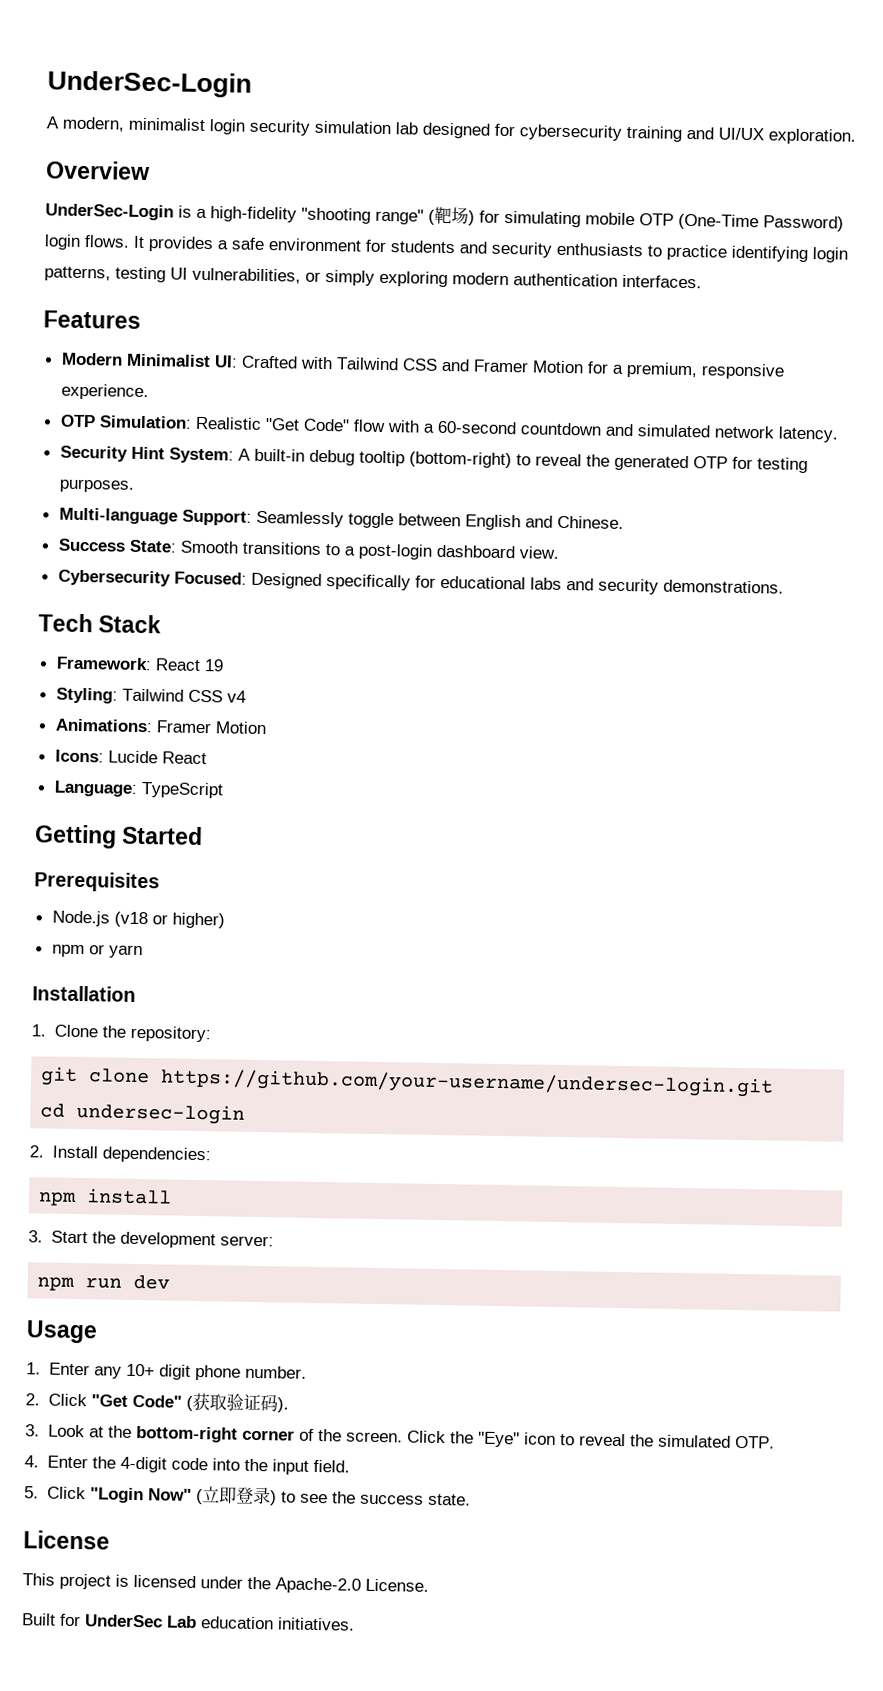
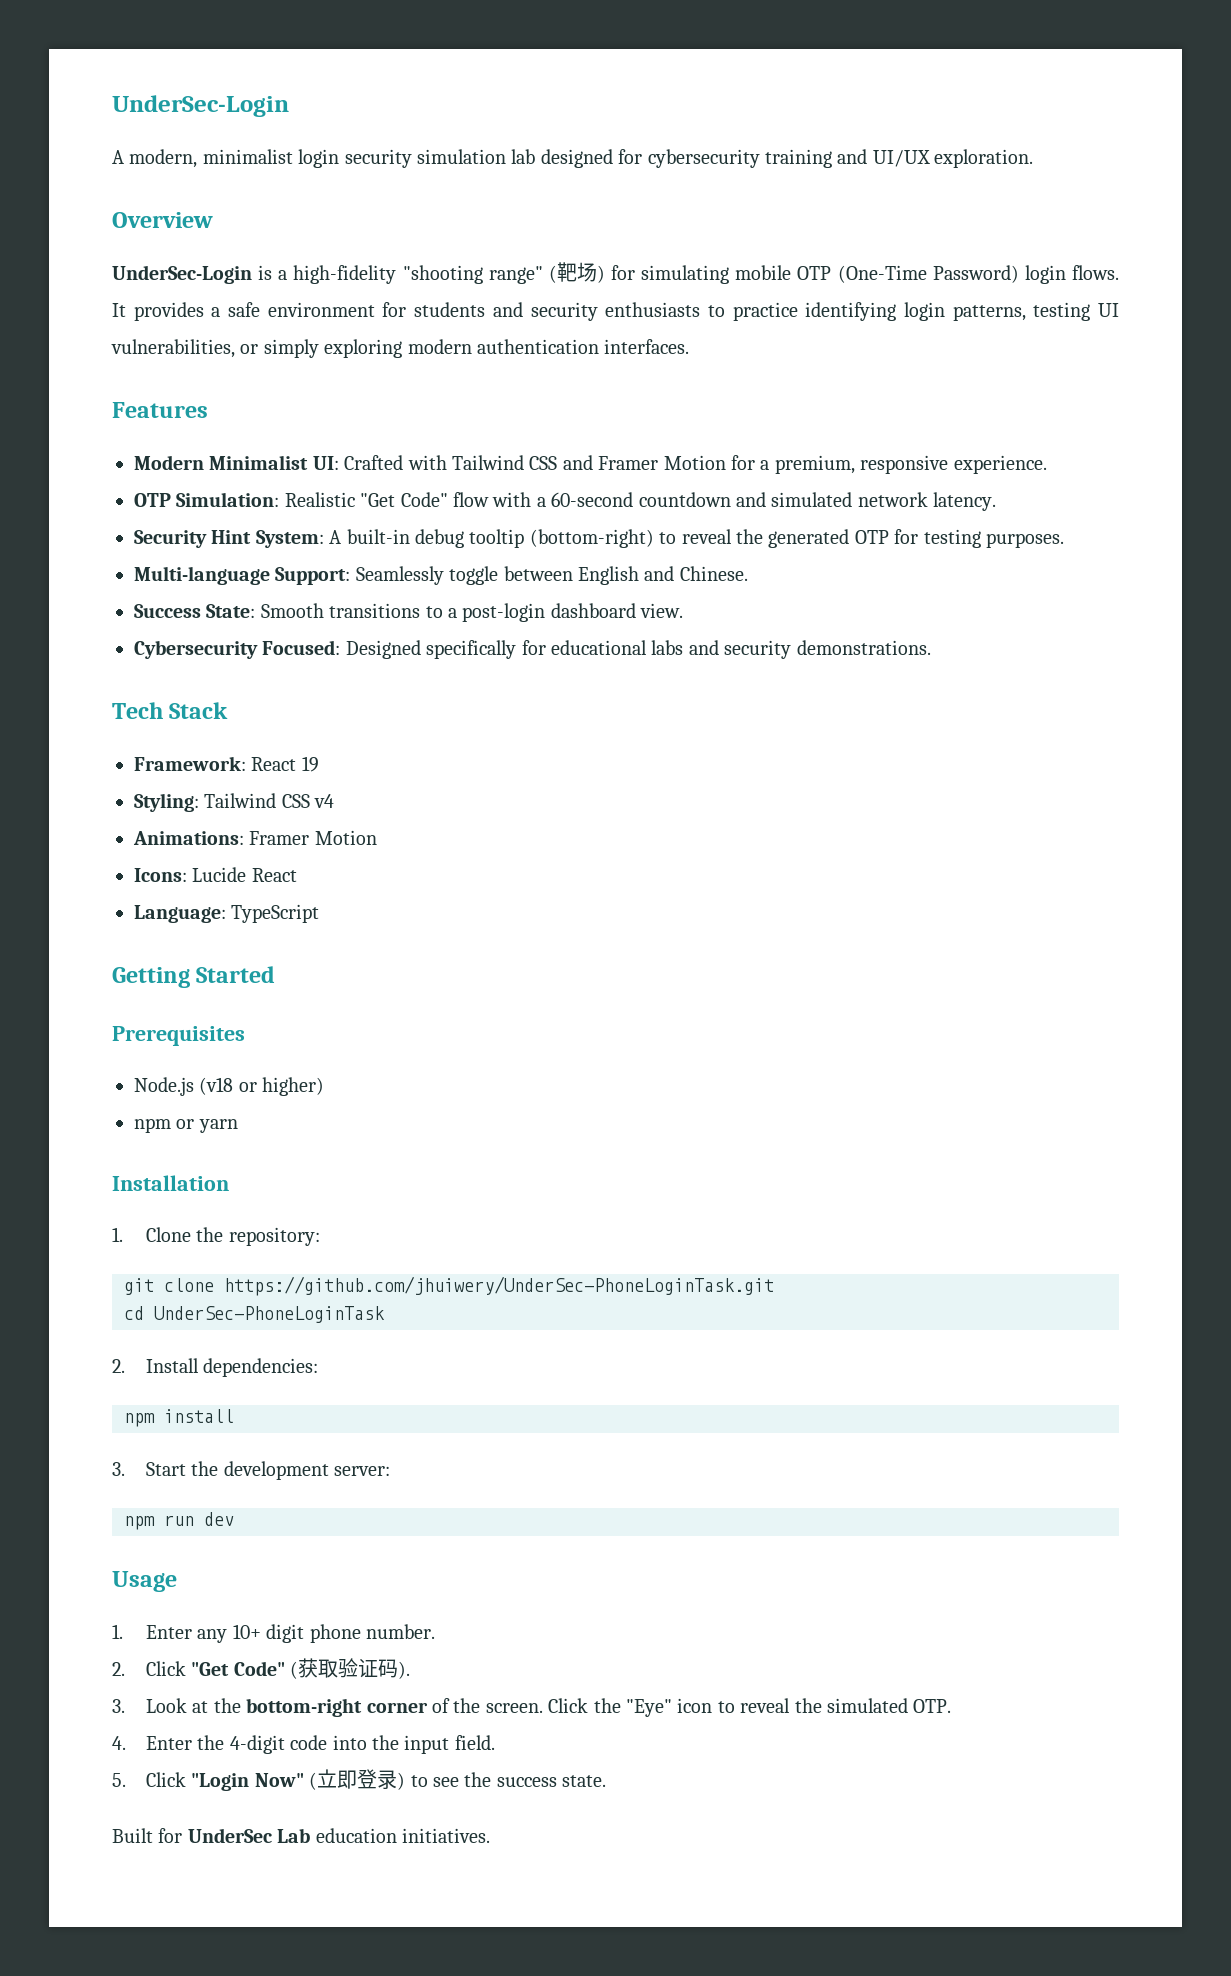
- git clone https://github.com/your-username/undersec-login.git
+ git clone https://github.com/jhuiwery/UnderSec-PhoneLoginTask.git
- cd undersec-login
+ cd UnderSec-PhoneLoginTask
- License
- This project is licensed under the Apache-2.0 License.

